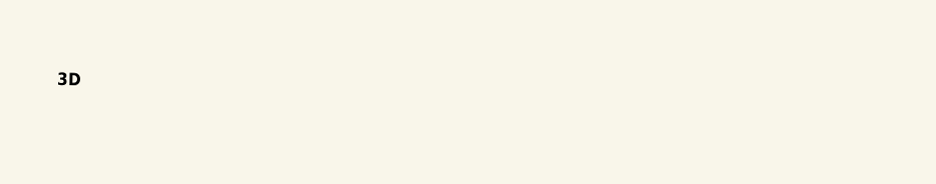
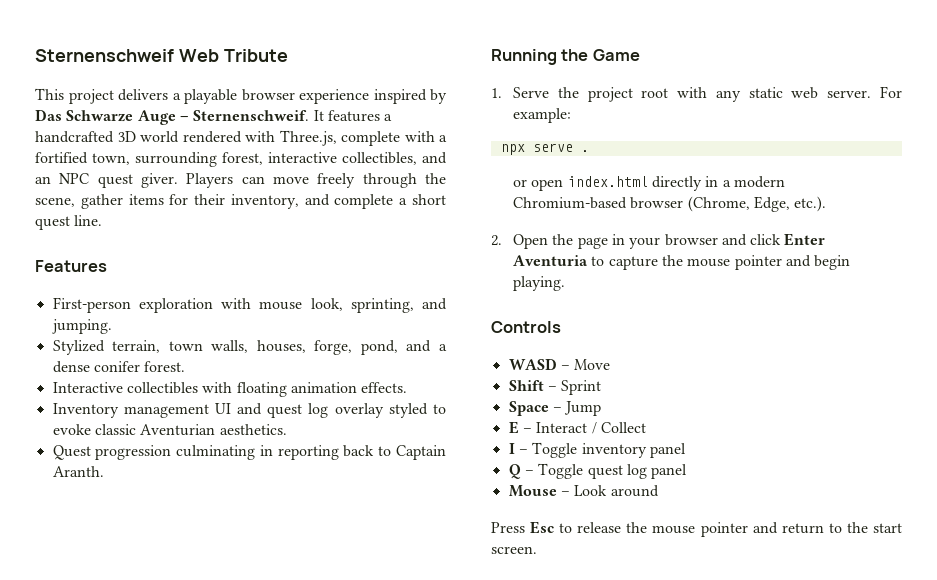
- 3D
+ Sternenschweif Web Tribute
+ This project delivers a playable browser experience inspired by Das Schwarze Auge – Sternenschweif. It features a handcrafted 3D world rendered with Three.js, complete with a fortified town, surrounding forest, interactive collectibles, and an NPC quest giver. Players can move freely through the scene, gather items for their inventory, and complete a short quest line.
+ Features
+ First-person exploration with mouse look, sprinting, and jumping.
+ Stylized terrain, town walls, houses, forge, pond, and a dense conifer forest.
+ Interactive collectibles with floating animation effects.
+ Inventory management UI and quest log overlay styled to evoke classic Aventurian aesthetics.
+ Quest progression culminating in reporting back to Captain Aranth.
+ Running the Game
+ 1. Serve the project root with any static web server. For example:
+ npx serve .
+ or open index.html directly in a modern Chromium-based browser (Chrome, Edge, etc.).
+ 2. Open the page in your browser and click Enter Aventuria to capture the mouse pointer and begin playing.
+ Controls
+ WASD – Move
+ Shift – Sprint
+ Space – Jump
+ E – Interact / Collect
+ I – Toggle inventory panel
+ Q – Toggle quest log panel
+ Mouse – Look around
+ Press Esc to release the mouse pointer and return to the start screen.

